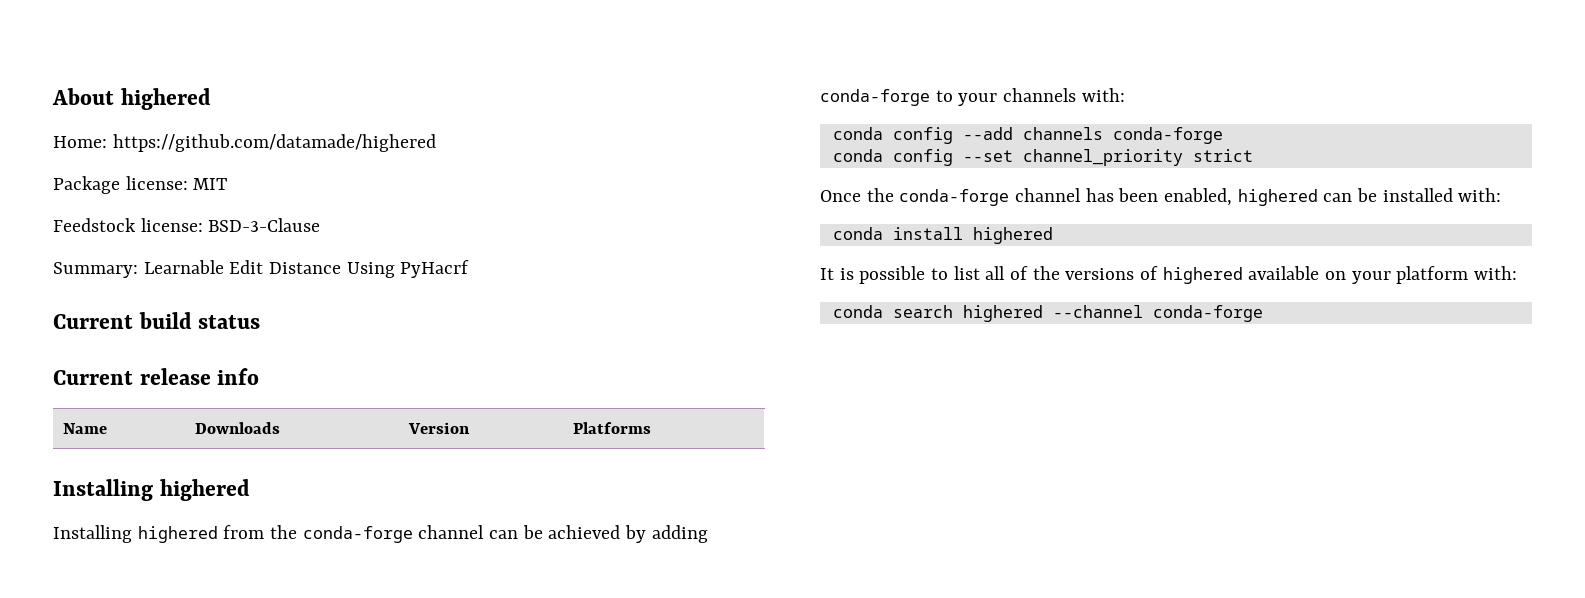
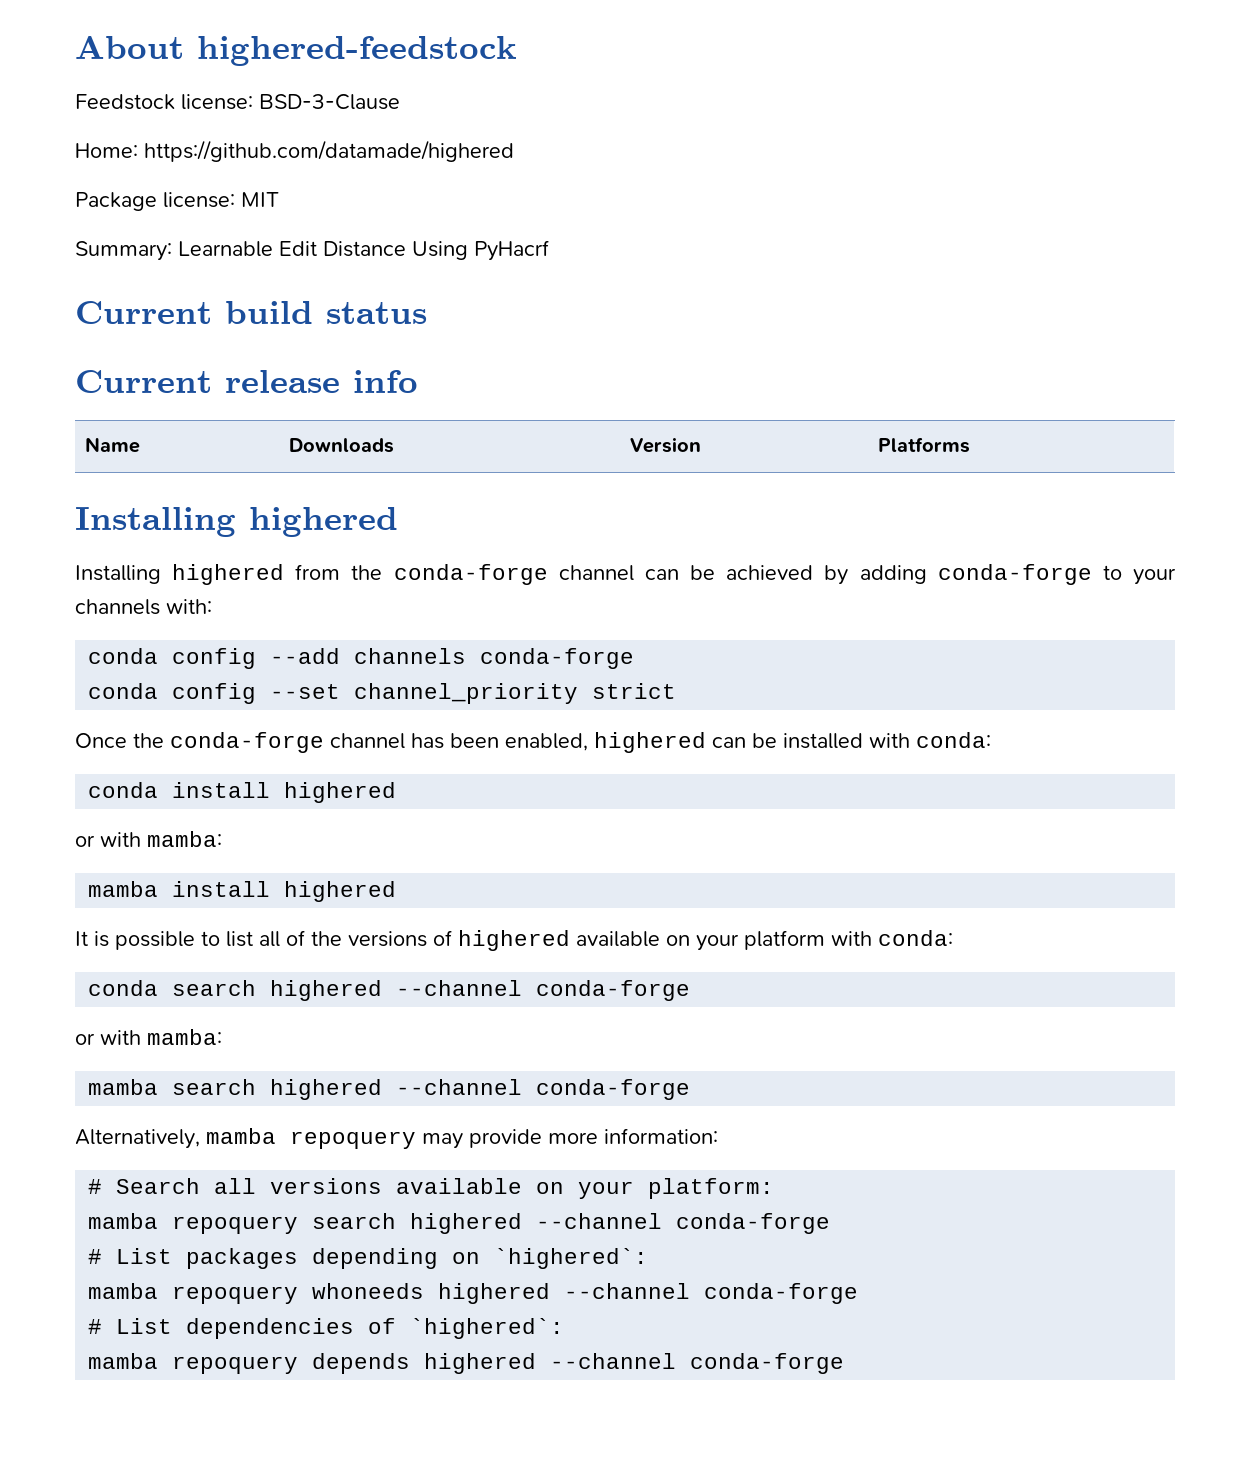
- About highered
+ About highered-feedstock
+ Feedstock license: BSD-3-Clause
- Feedstock license: BSD-3-Clause
- Once the conda-forge channel has been enabled, highered can be installed with:
+ Once the conda-forge channel has been enabled, highered can be installed with conda:
  conda install highered
+ or with mamba:
+ mamba install highered
- It is possible to list all of the versions of highered available on your platform with:
+ It is possible to list all of the versions of highered available on your platform with conda:
  conda search highered --channel conda-forge
+ or with mamba:
+ mamba search highered --channel conda-forge
+ Alternatively, mamba repoquery may provide more information:
+ # Search all versions available on your platform:
+ mamba repoquery search highered --channel conda-forge
+ # List packages depending on `highered`:
+ mamba repoquery whoneeds highered --channel conda-forge
+ # List dependencies of `highered`:
+ mamba repoquery depends highered --channel conda-forge

